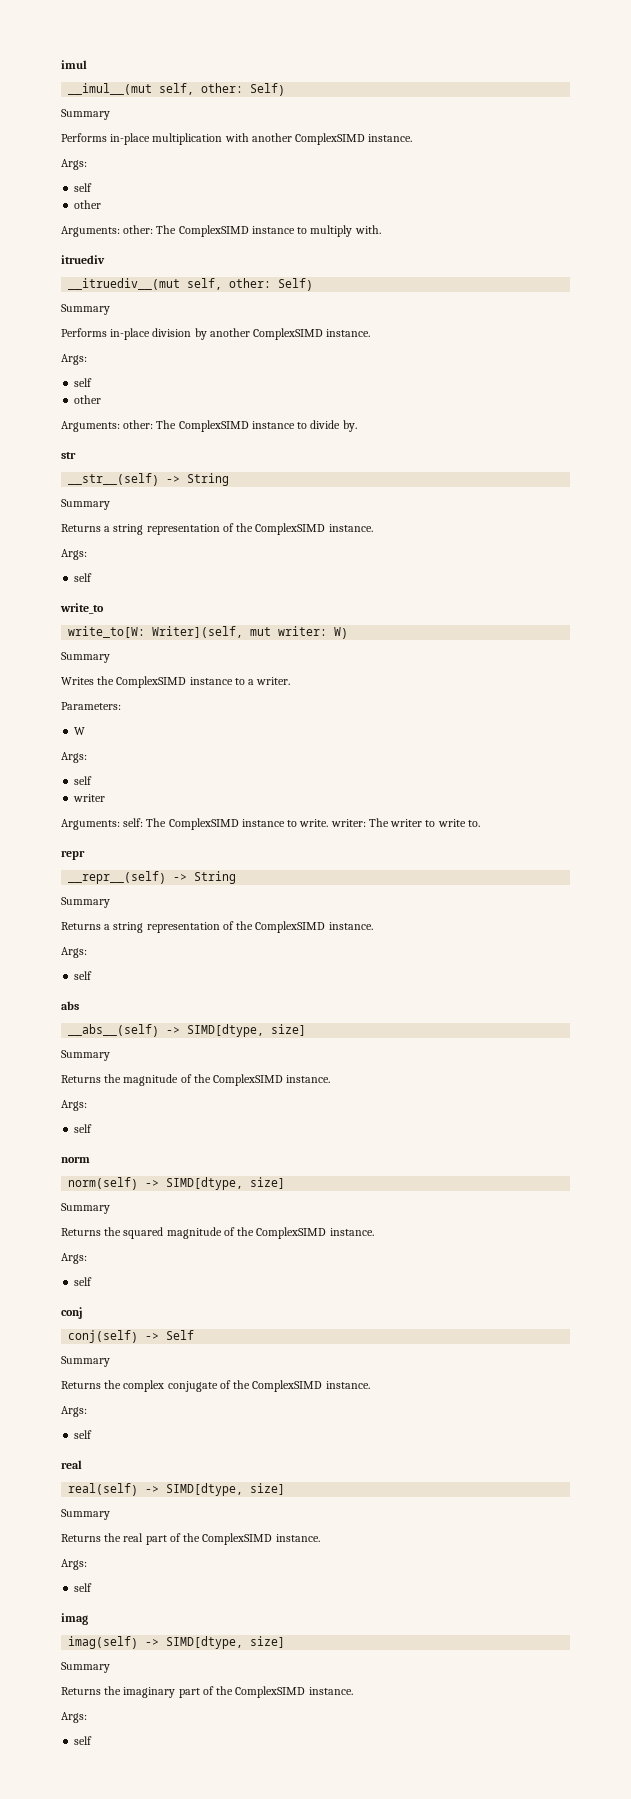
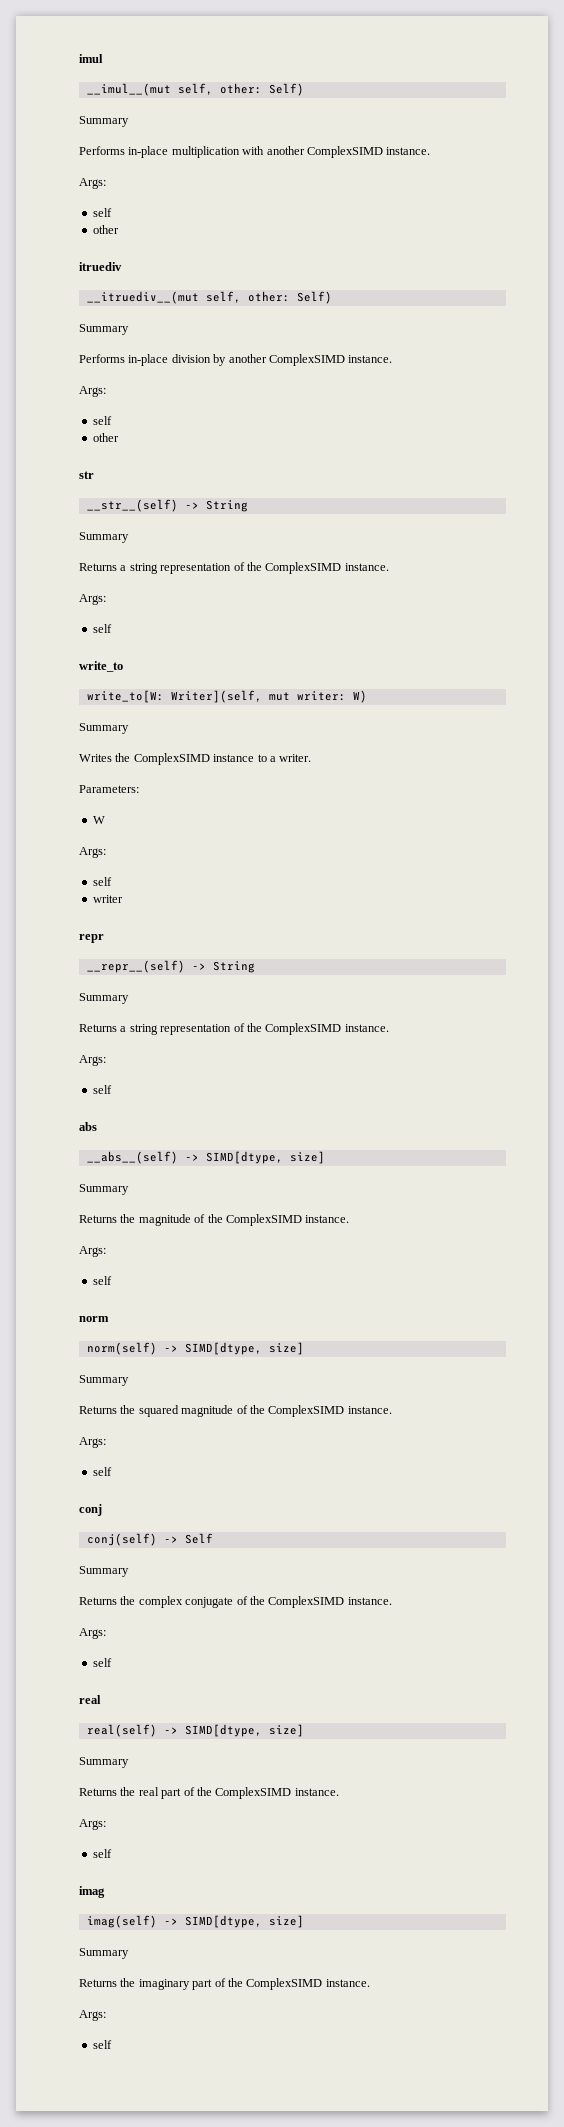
- Arguments: other: The ComplexSIMD instance to multiply with.
- Arguments: other: The ComplexSIMD instance to divide by.
- Arguments: self: The ComplexSIMD instance to write. writer: The writer to write to.

